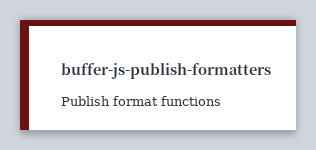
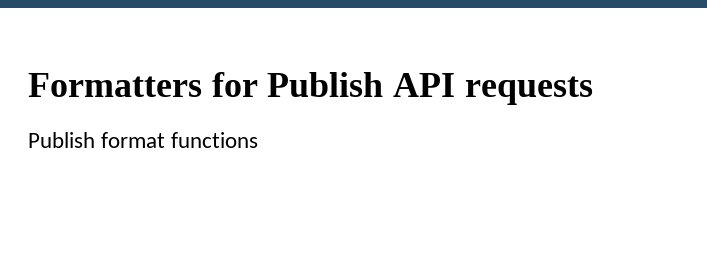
- buffer-js-publish-formatters
+ Formatters for Publish API requests

